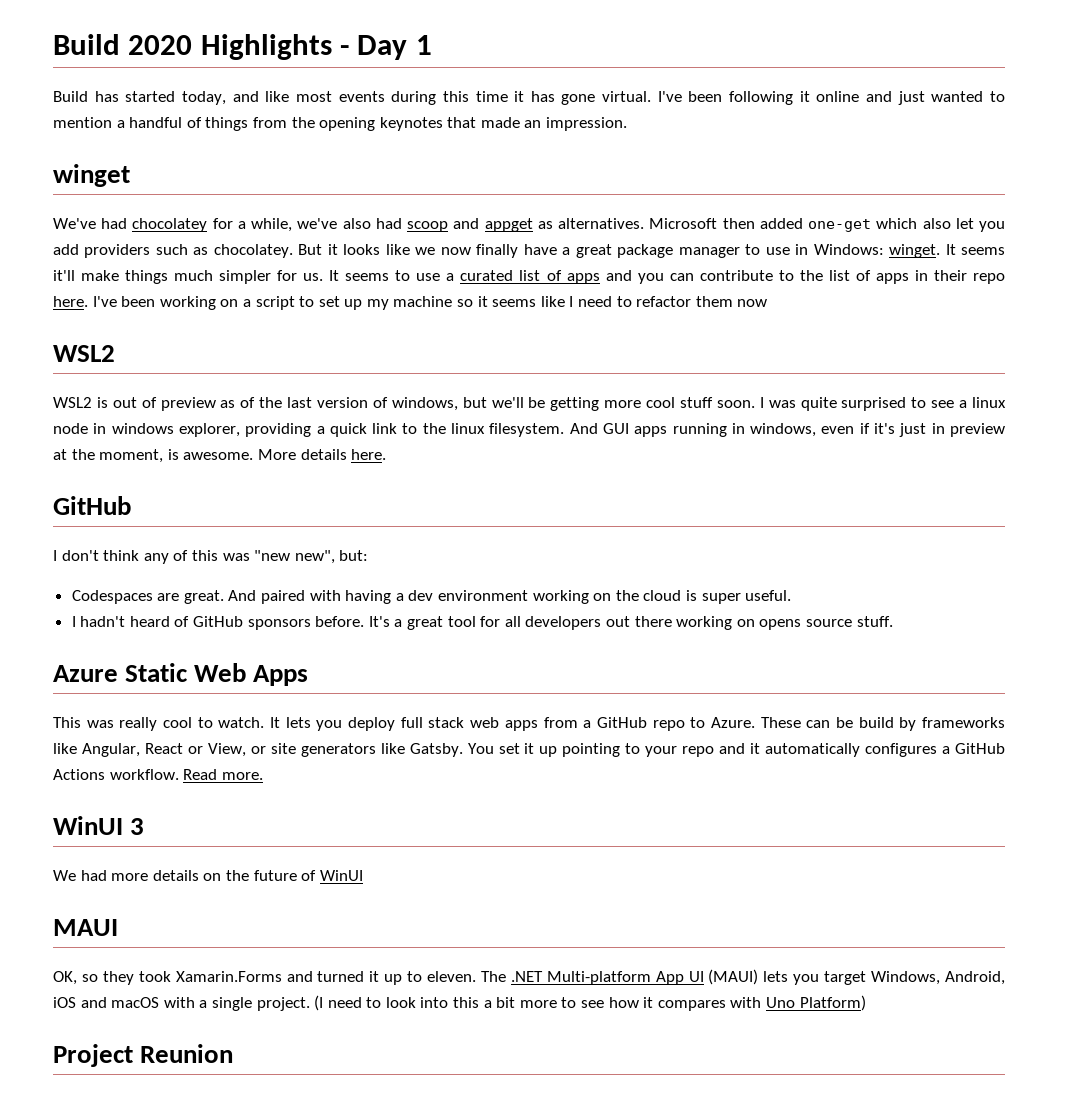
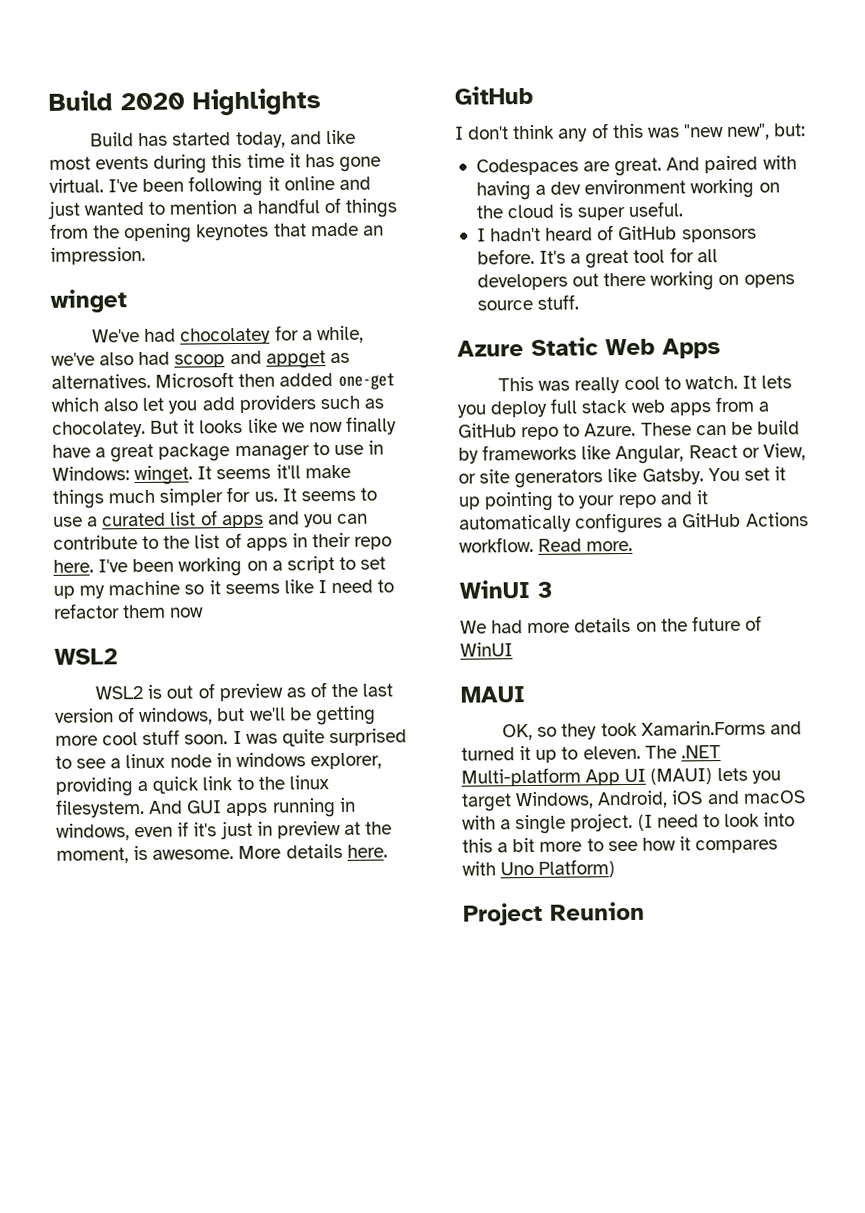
- Build 2020 Highlights - Day 1
+ Build 2020 Highlights

